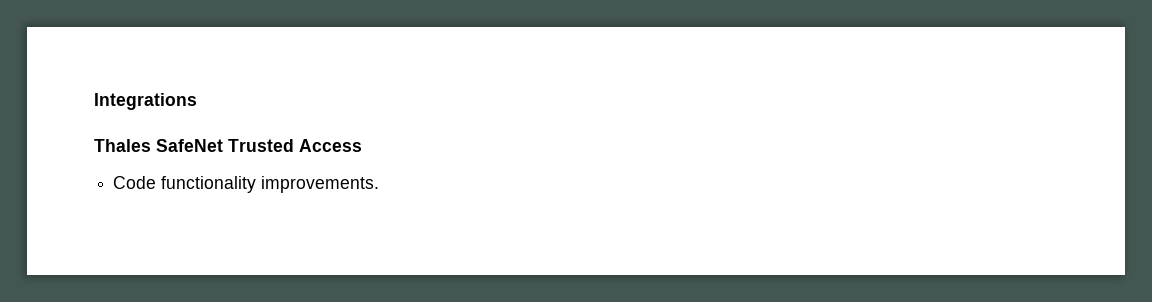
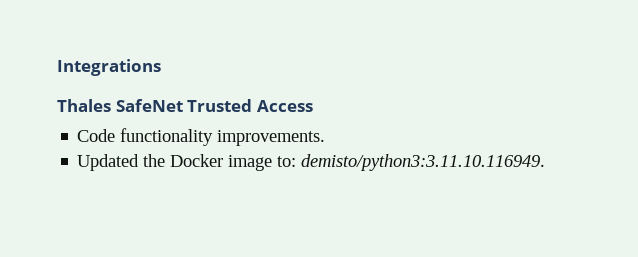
+ Updated the Docker image to: demisto/python3:3.11.10.116949.

